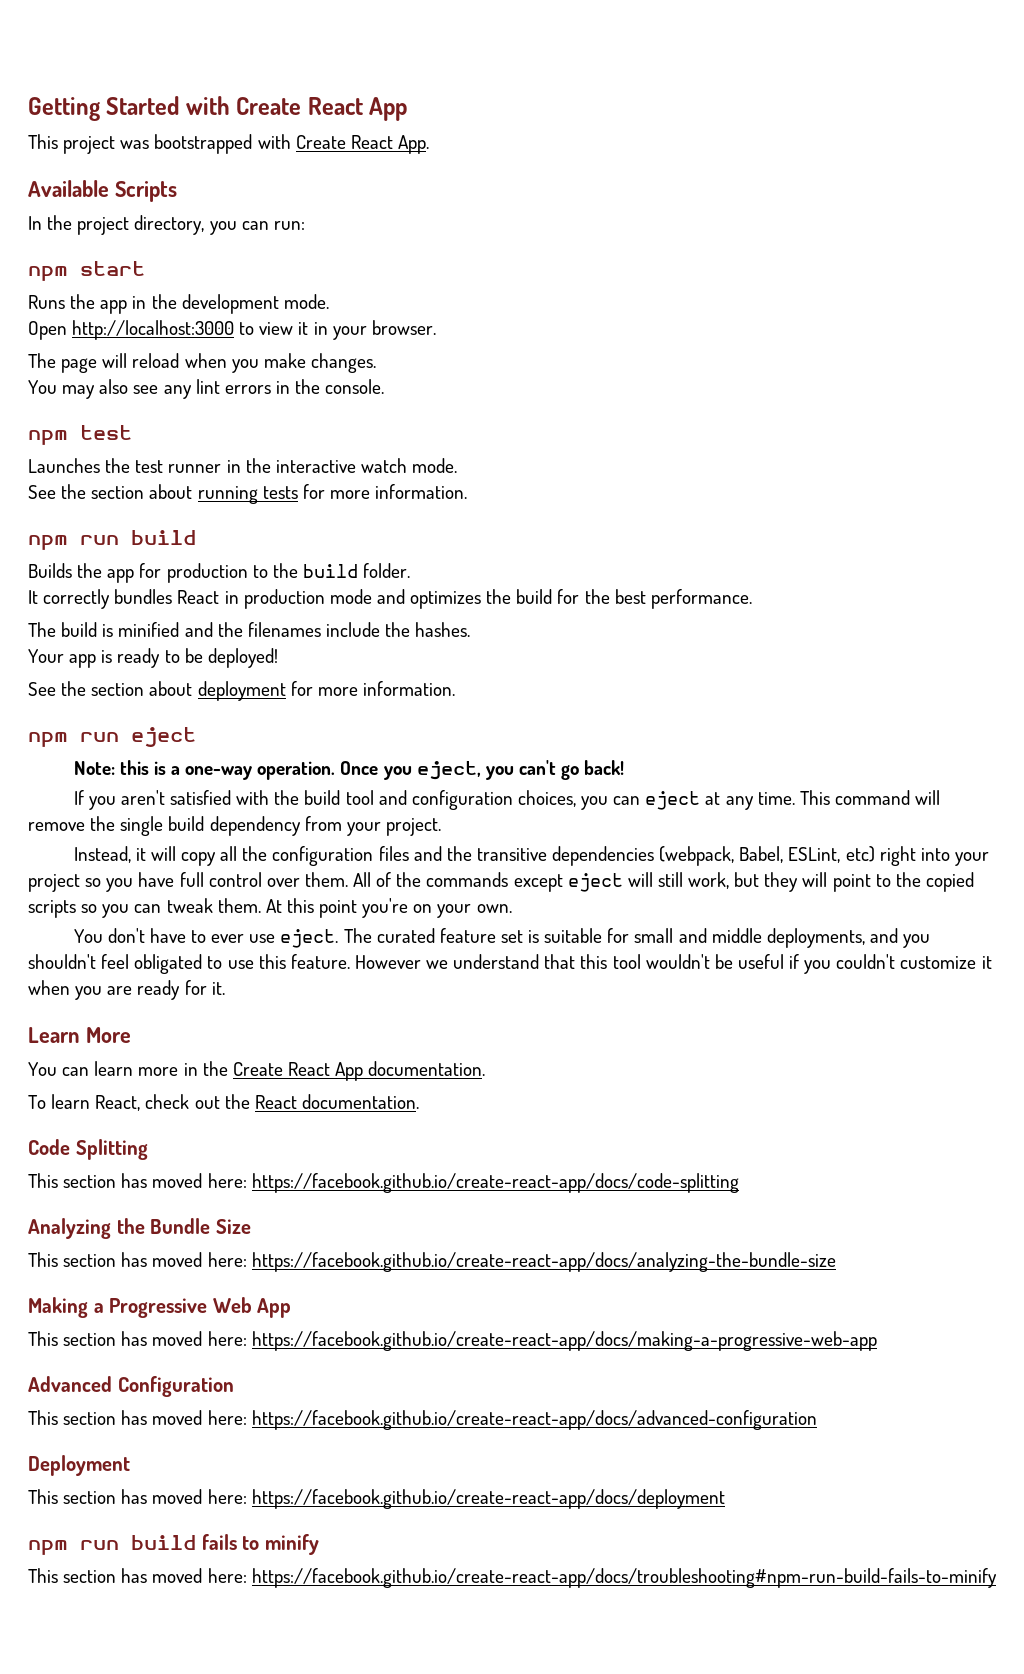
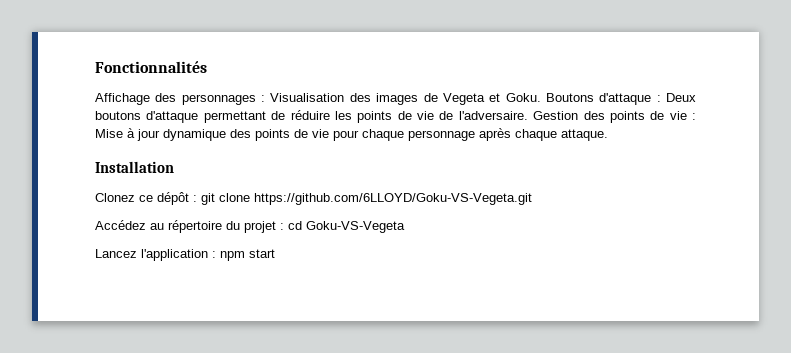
- Getting Started with Create React App
- This project was bootstrapped with Create React App.
- Available Scripts
- In the project directory, you can run:
- npm start
- Runs the app in the development mode.
- Open http://localhost:3000 to view it in your browser.
- The page will reload when you make changes.
- You may also see any lint errors in the console.
- npm test
- Launches the test runner in the interactive watch mode.
- See the section about running tests for more information.
- npm run build
- Builds the app for production to the build folder.
- It correctly bundles React in production mode and optimizes the build for the best performance.
- The build is minified and the filenames include the hashes.
- Your app is ready to be deployed!
- See the section about deployment for more information.
- npm run eject
- Note: this is a one-way operation. Once you eject, you can't go back!
- If you aren't satisfied with the build tool and configuration choices, you can eject at any time. This command will remove the single build dependency from your project.
- Instead, it will copy all the configuration files and the transitive dependencies (webpack, Babel, ESLint, etc) right into your project so you have full control over them. All of the commands except eject will still work, but they will point to the copied scripts so you can tweak them. At this point you're on your own.
- You don't have to ever use eject. The curated feature set is suitable for small and middle deployments, and you shouldn't feel obligated to use this feature. However we understand that this tool wouldn't be useful if you couldn't customize it when you are ready for it.
- Learn More
- You can learn more in the Create React App documentation.
- To learn React, check out the React documentation.
- Code Splitting
- This section has moved here: https://facebook.github.io/create-react-app/docs/code-splitting
- Analyzing the Bundle Size
- This section has moved here: https://facebook.github.io/create-react-app/docs/analyzing-the-bundle-size
- Making a Progressive Web App
- This section has moved here: https://facebook.github.io/create-react-app/docs/making-a-progressive-web-app
- Advanced Configuration
- This section has moved here: https://facebook.github.io/create-react-app/docs/advanced-configuration
- Deployment
- This section has moved here: https://facebook.github.io/create-react-app/docs/deployment
- npm run build fails to minify
- This section has moved here: https://facebook.github.io/create-react-app/docs/troubleshooting#npm-run-build-fails-to-minify
+ Fonctionnalités
+ Affichage des personnages : Visualisation des images de Vegeta et Goku. Boutons d'attaque : Deux boutons d'attaque permettant de réduire les points de vie de l'adversaire. Gestion des points de vie : Mise à jour dynamique des points de vie pour chaque personnage après chaque attaque.
+ Installation
+ Clonez ce dépôt : git clone https://github.com/6LLOYD/Goku-VS-Vegeta.git
+ Accédez au répertoire du projet : cd Goku-VS-Vegeta
+ Lancez l'application : npm start

